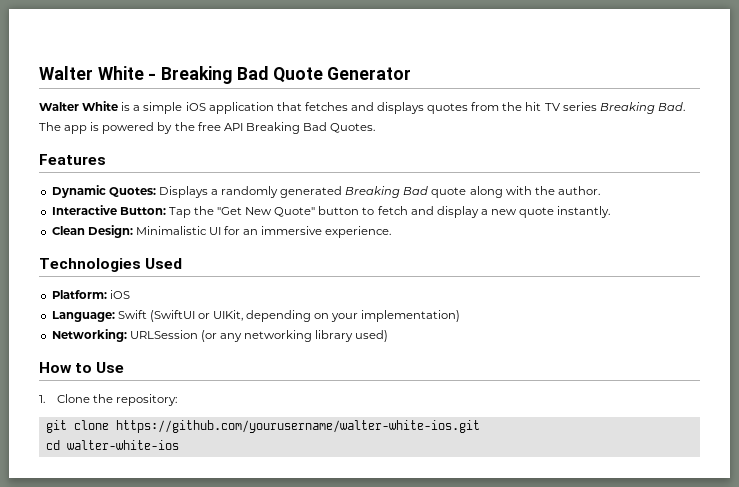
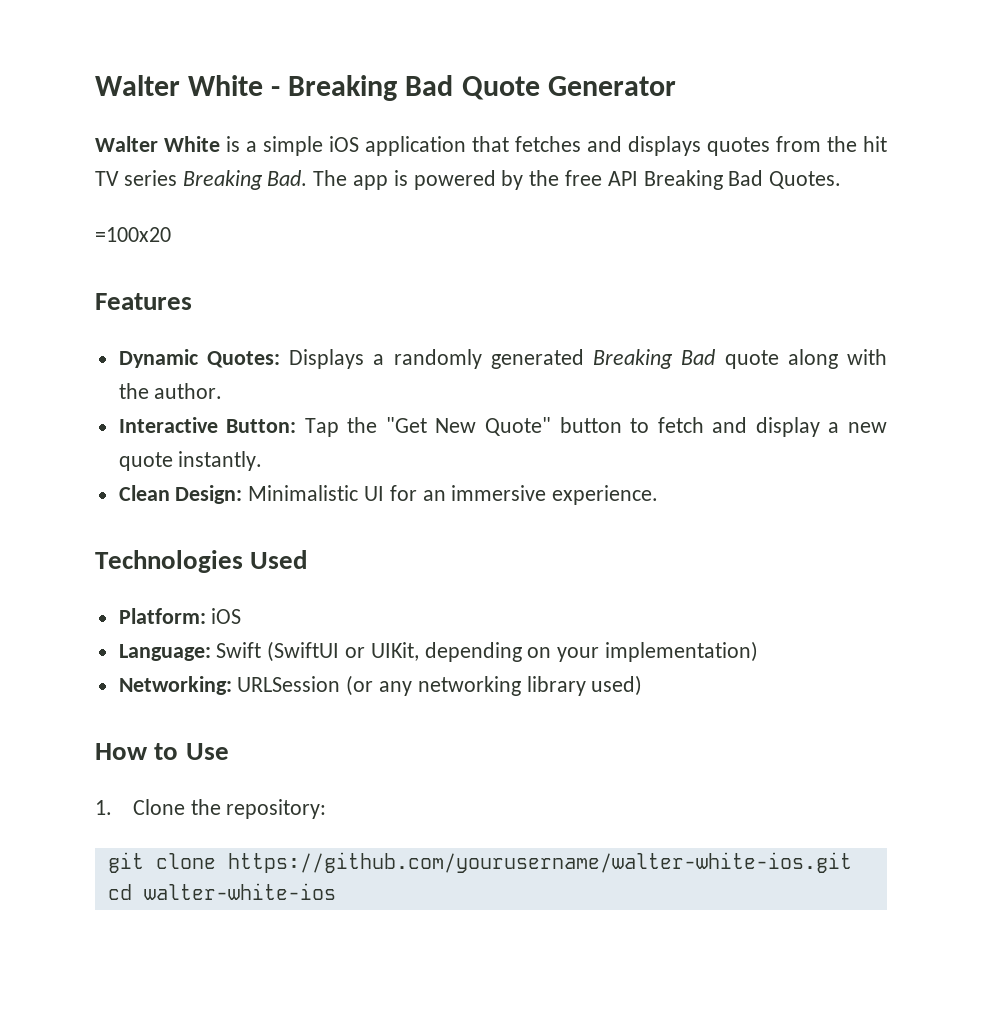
+ =100x20

